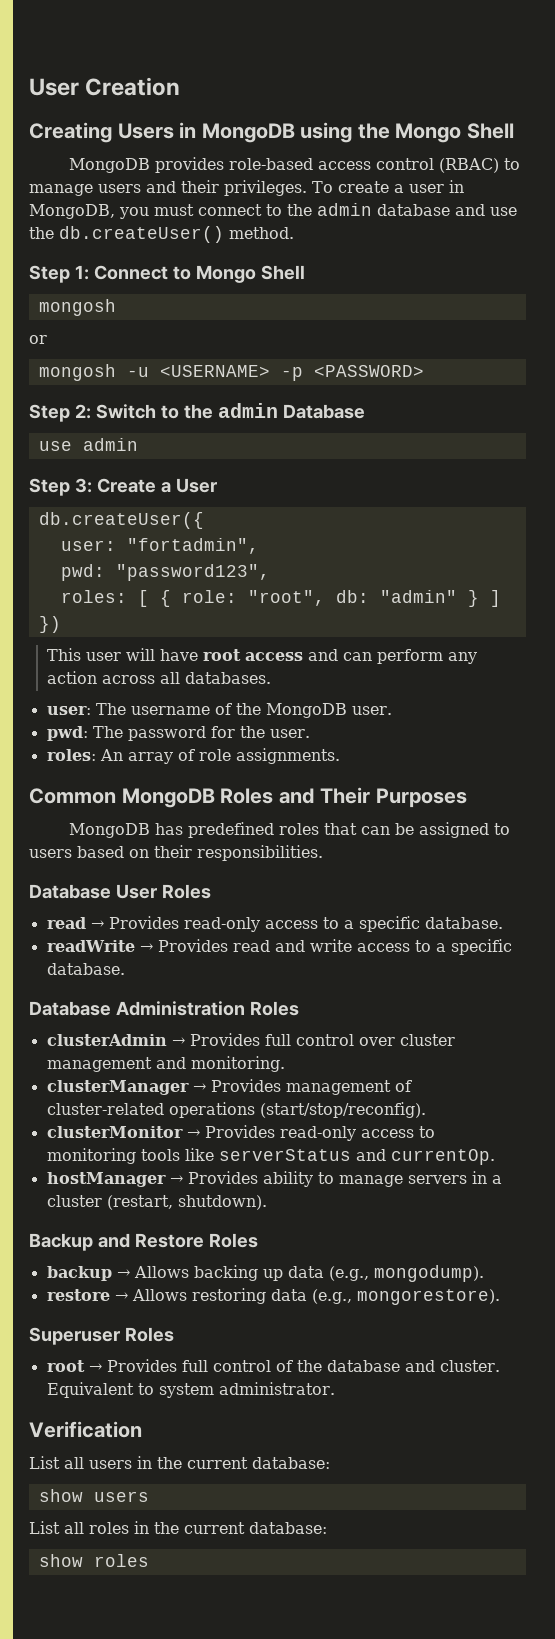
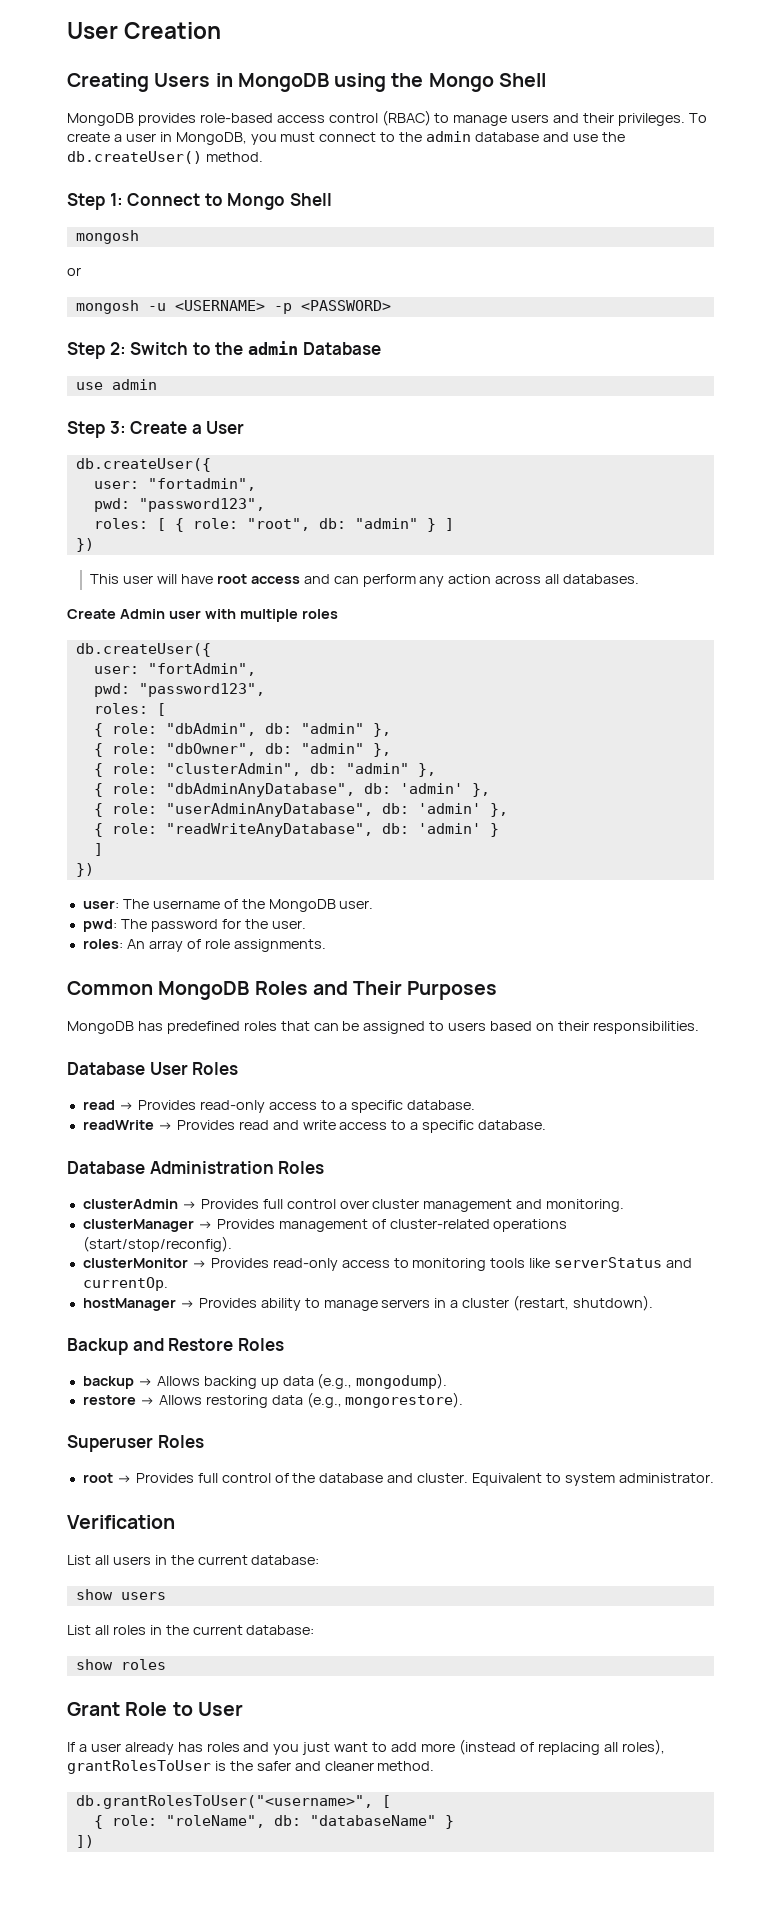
+ Create Admin user with multiple roles
+ db.createUser({
+ user: "fortAdmin",
+ pwd: "password123",
+ roles: [
+ { role: "dbAdmin", db: "admin" },
+ { role: "dbOwner", db: "admin" },
+ { role: "clusterAdmin", db: "admin" },
+ { role: "dbAdminAnyDatabase", db: 'admin' },
+ { role: "userAdminAnyDatabase", db: 'admin' },
+ { role: "readWriteAnyDatabase", db: 'admin' }
+ ]
+ })
+ Grant Role to User
+ If a user already has roles and you just want to add more (instead of replacing all roles), grantRolesToUser is the safer and cleaner method.
+ db.grantRolesToUser("<username>", [
+ { role: "roleName", db: "databaseName" }
+ ])

